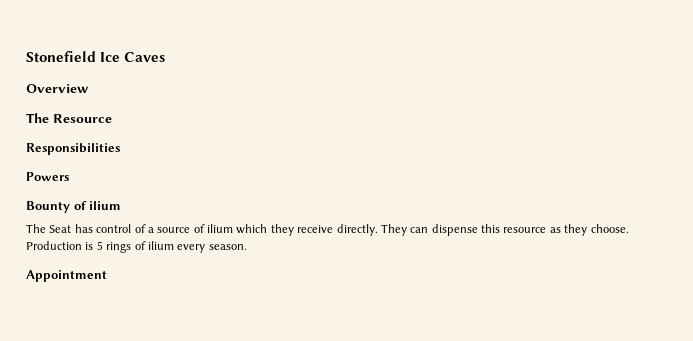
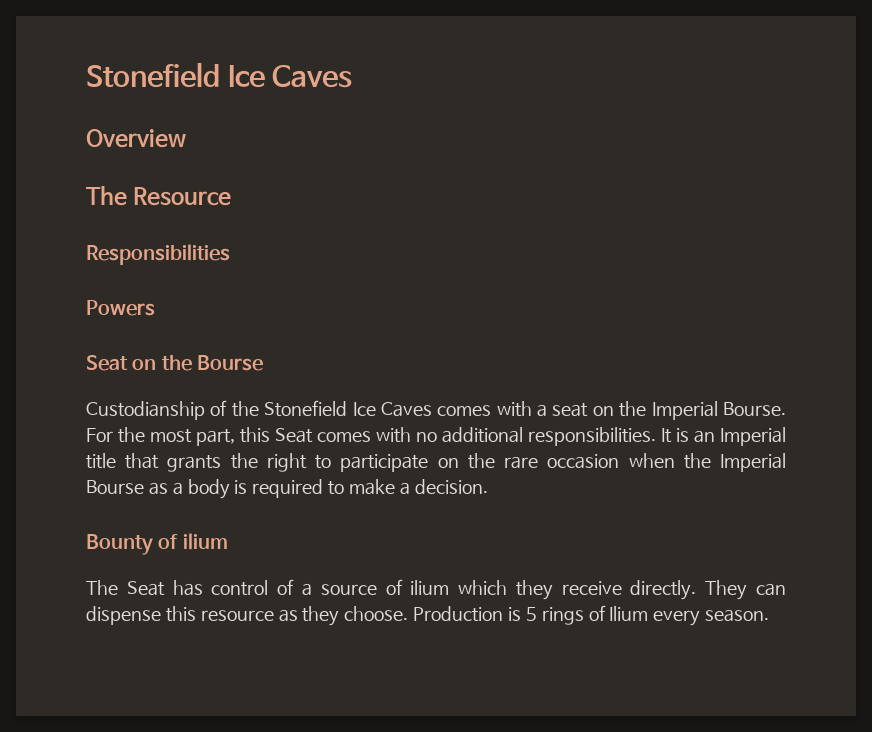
+ Seat on the Bourse
+ Custodianship of the Stonefield Ice Caves comes with a seat on the Imperial Bourse. For the most part, this Seat comes with no additional responsibilities. It is an Imperial title that grants the right to participate on the rare occasion when the Imperial Bourse as a body is required to make a decision.
- Production is 5 rings of ilium every season.
+ Production is 5 rings of Ilium every season.
- Appointment

